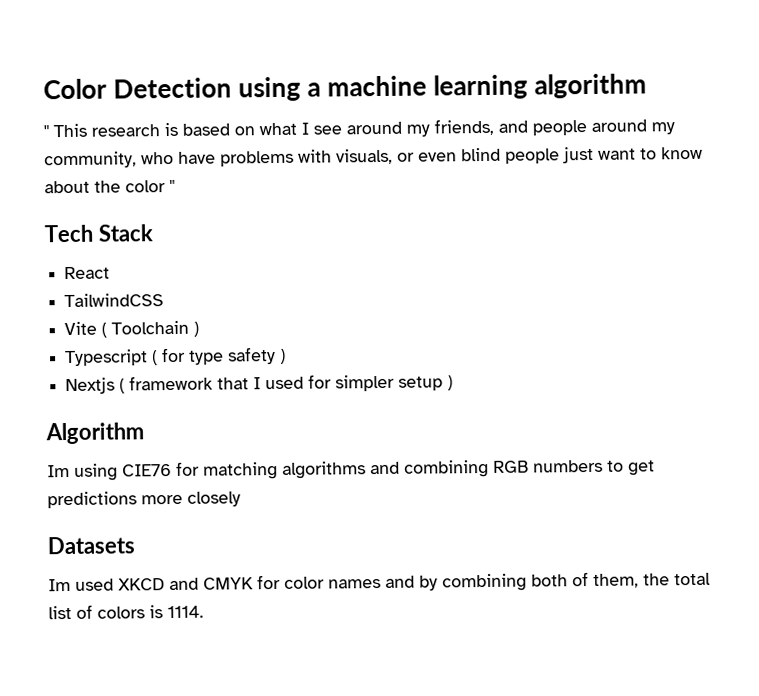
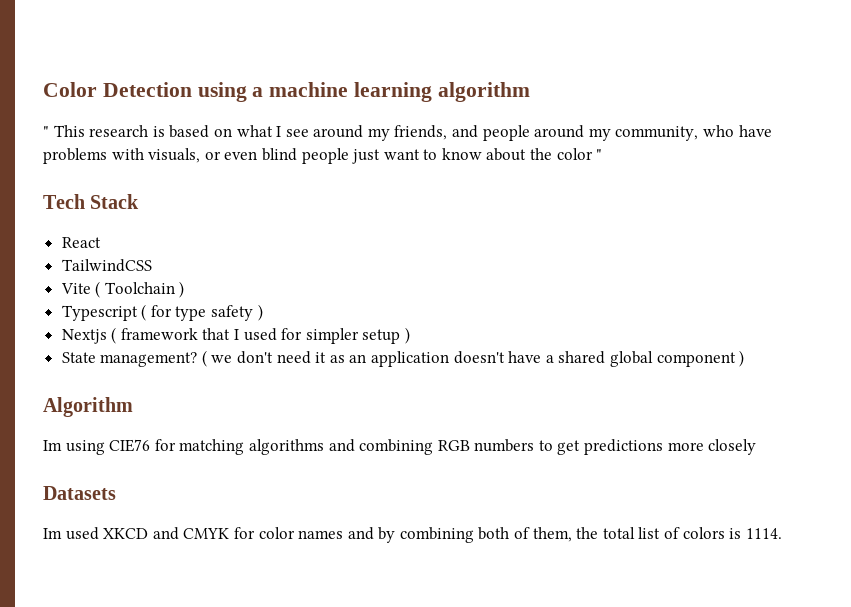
+ State management? ( we don't need it as an application doesn't have a shared global component )

